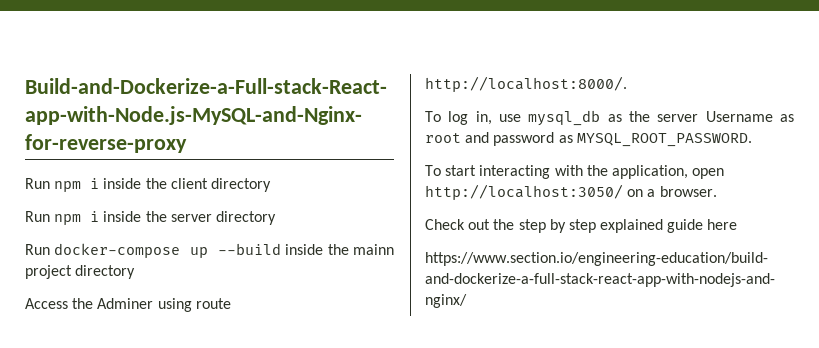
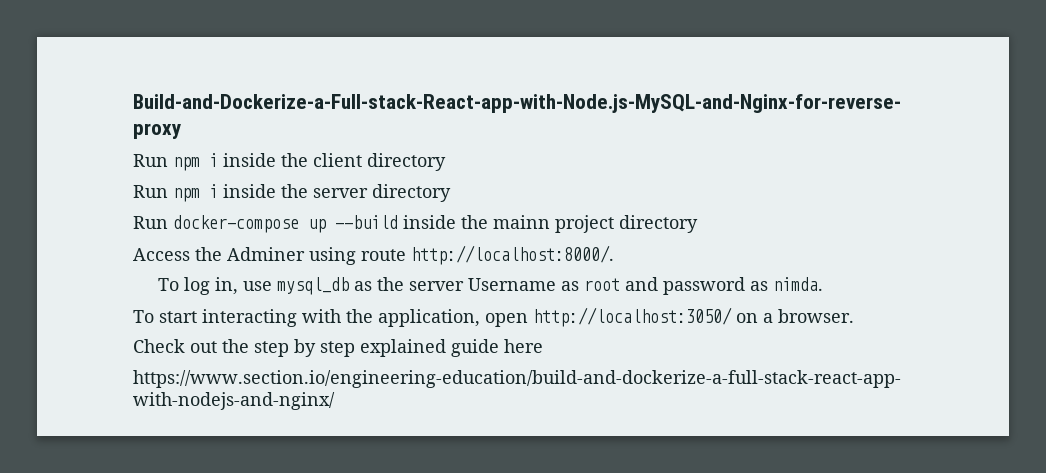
- To log in, use mysql_db as the server Username as root and password as MYSQL_ROOT_PASSWORD.
+ To log in, use mysql_db as the server Username as root and password as nimda.

